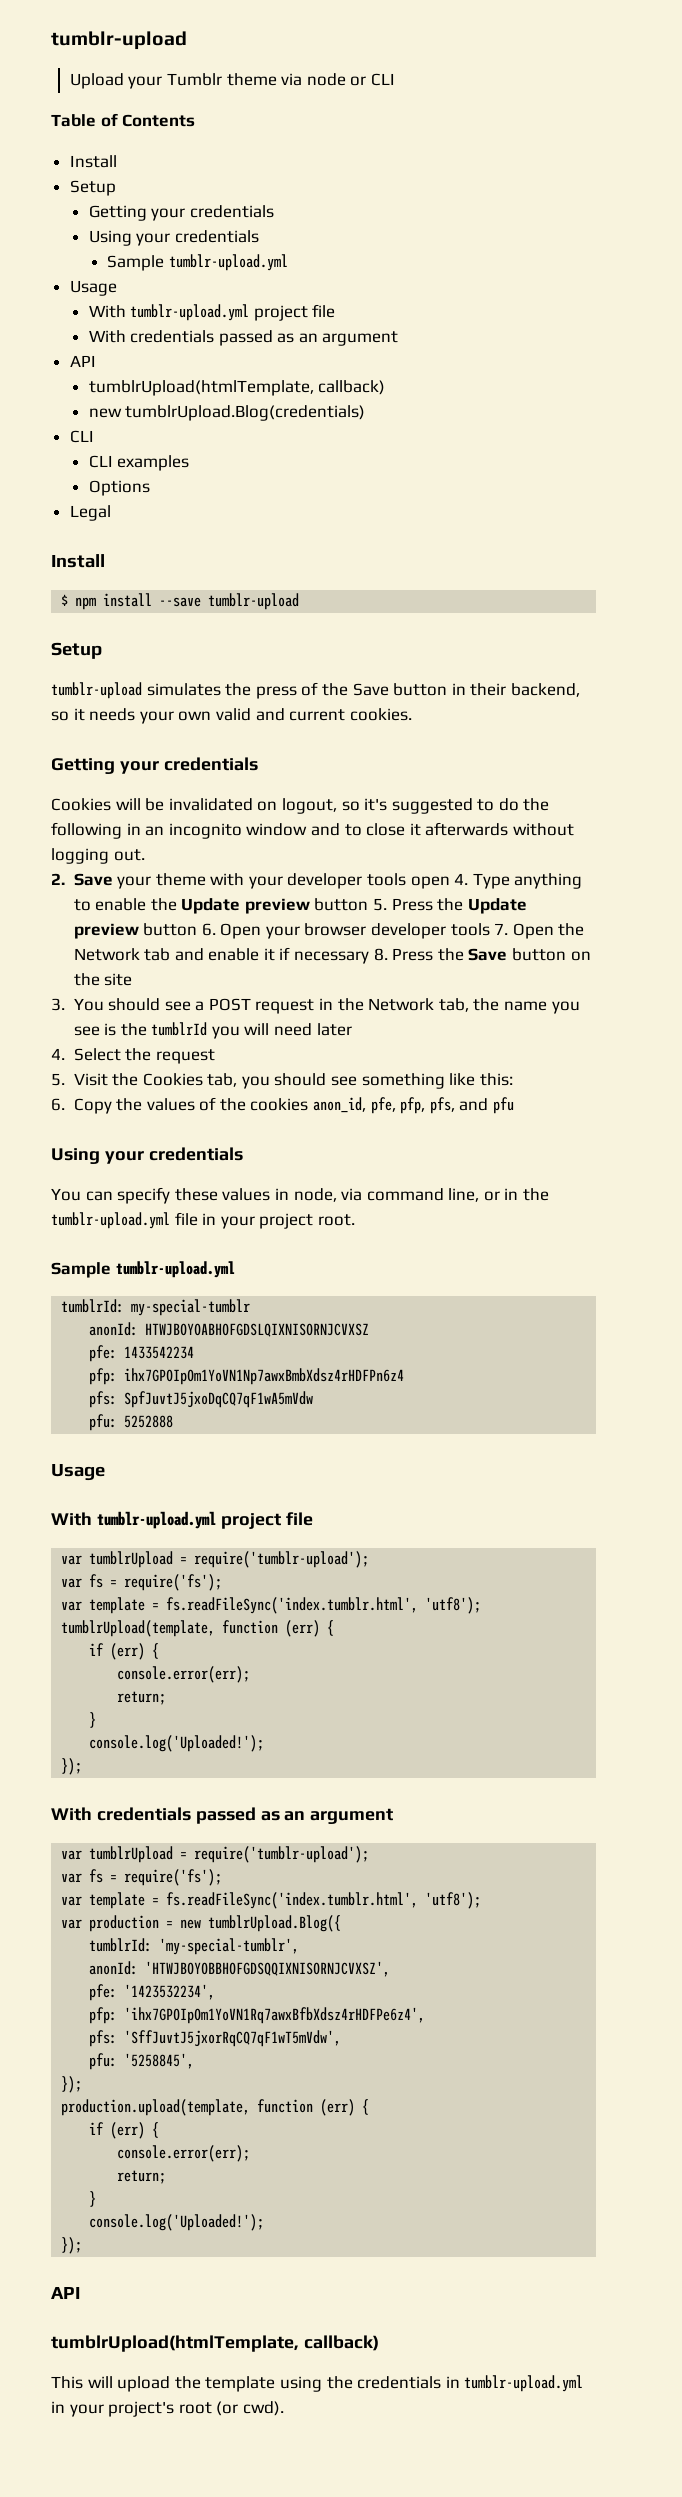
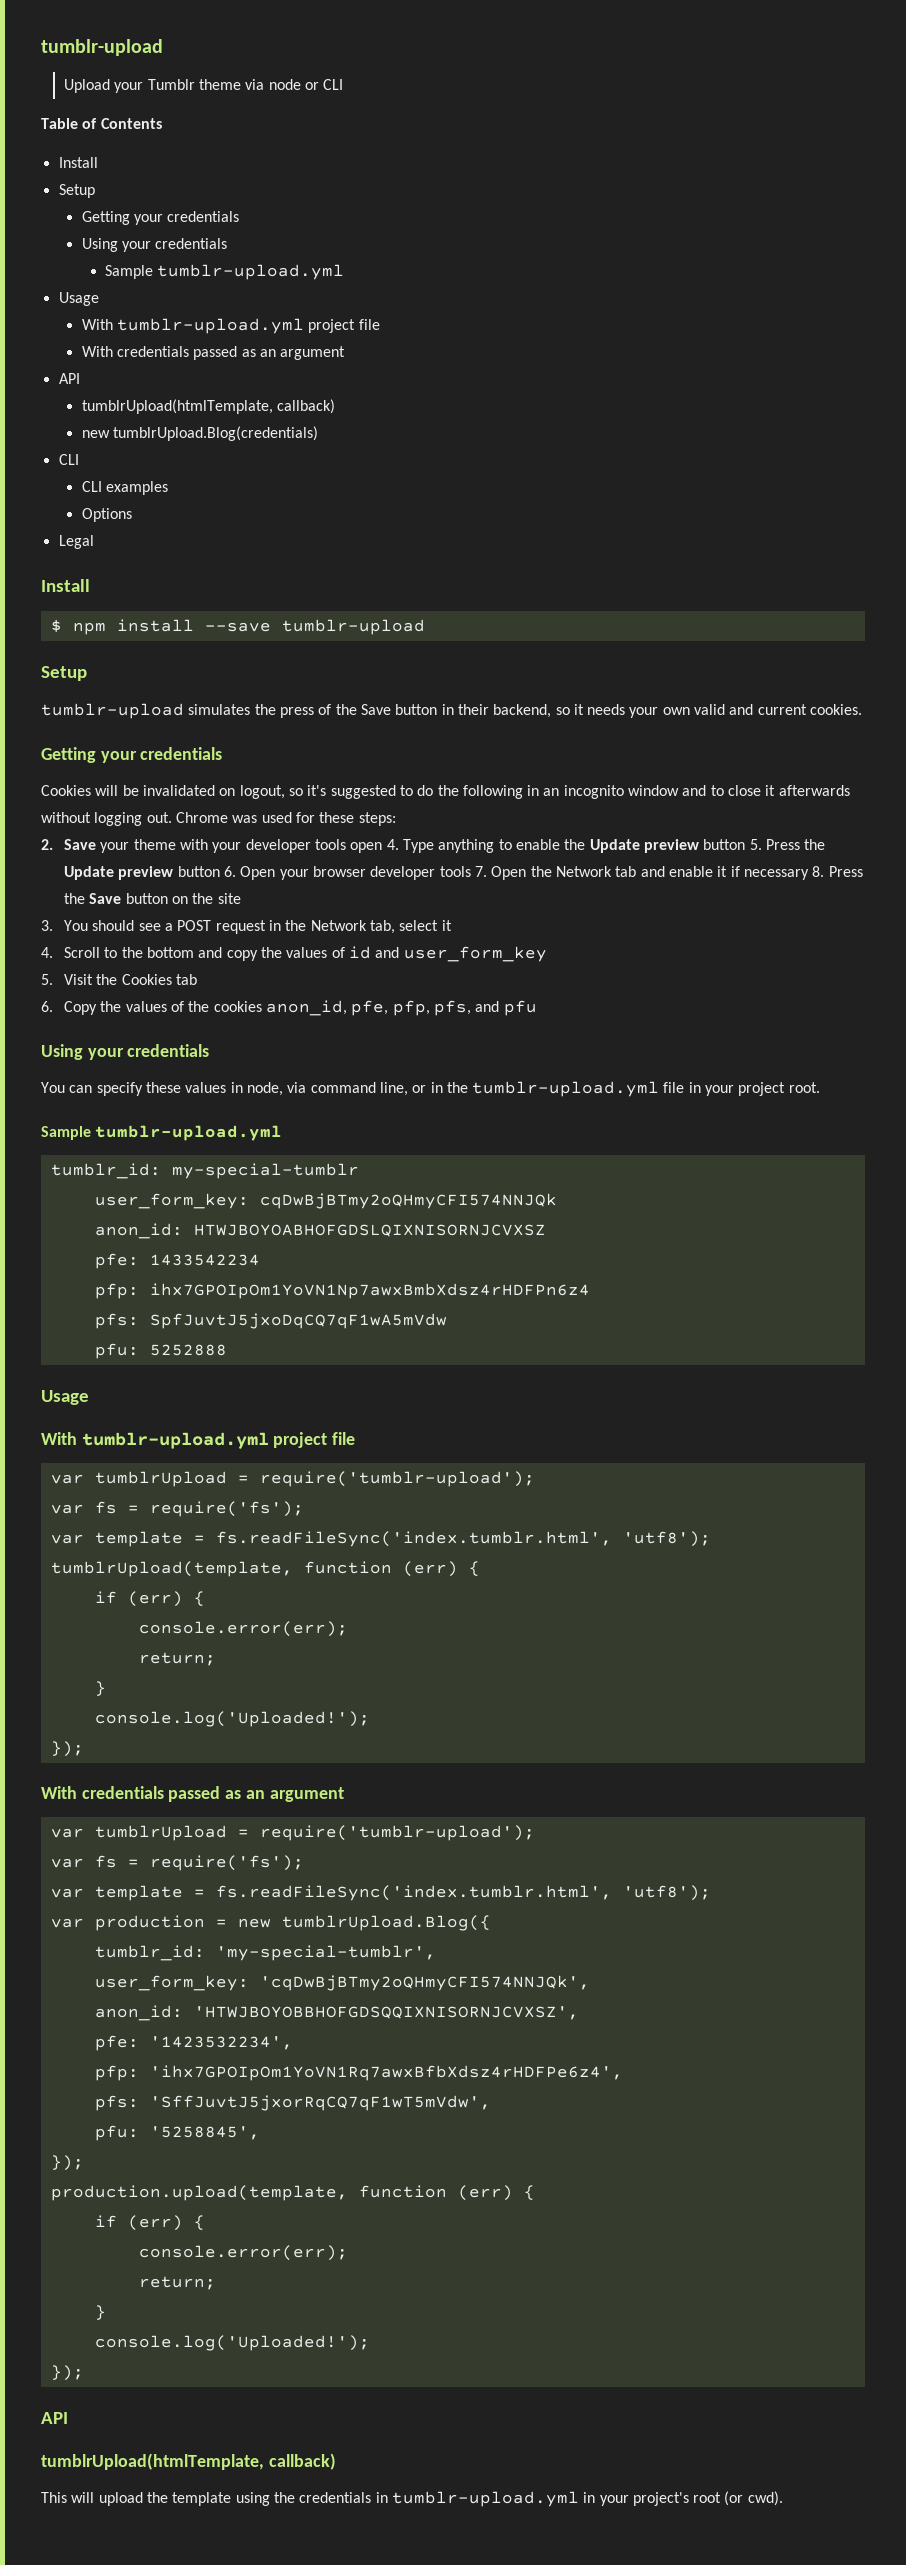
+ Chrome was used for these steps:
- 3. You should see a POST request in the Network tab, the name you see is the tumblrId you will need later
- 4. Select the request
- 5. Visit the Cookies tab, you should see something like this:
+ 3. You should see a POST request in the Network tab, select it
+ 4. Scroll to the bottom and copy the values of id and user_form_key
+ 5. Visit the Cookies tab
- tumblrId: my-special-tumblr
+ tumblr_id: my-special-tumblr
- anonId: HTWJBOYOABHOFGDSLQIXNISORNJCVXSZ
+ user_form_key: cqDwBjBTmy2oQHmyCFI574NNJQk
+ anon_id: HTWJBOYOABHOFGDSLQIXNISORNJCVXSZ
- tumblrId: 'my-special-tumblr',
+ tumblr_id: 'my-special-tumblr',
- anonId: 'HTWJBOYOBBHOFGDSQQIXNISORNJCVXSZ',
+ user_form_key: 'cqDwBjBTmy2oQHmyCFI574NNJQk',
+ anon_id: 'HTWJBOYOBBHOFGDSQQIXNISORNJCVXSZ',

